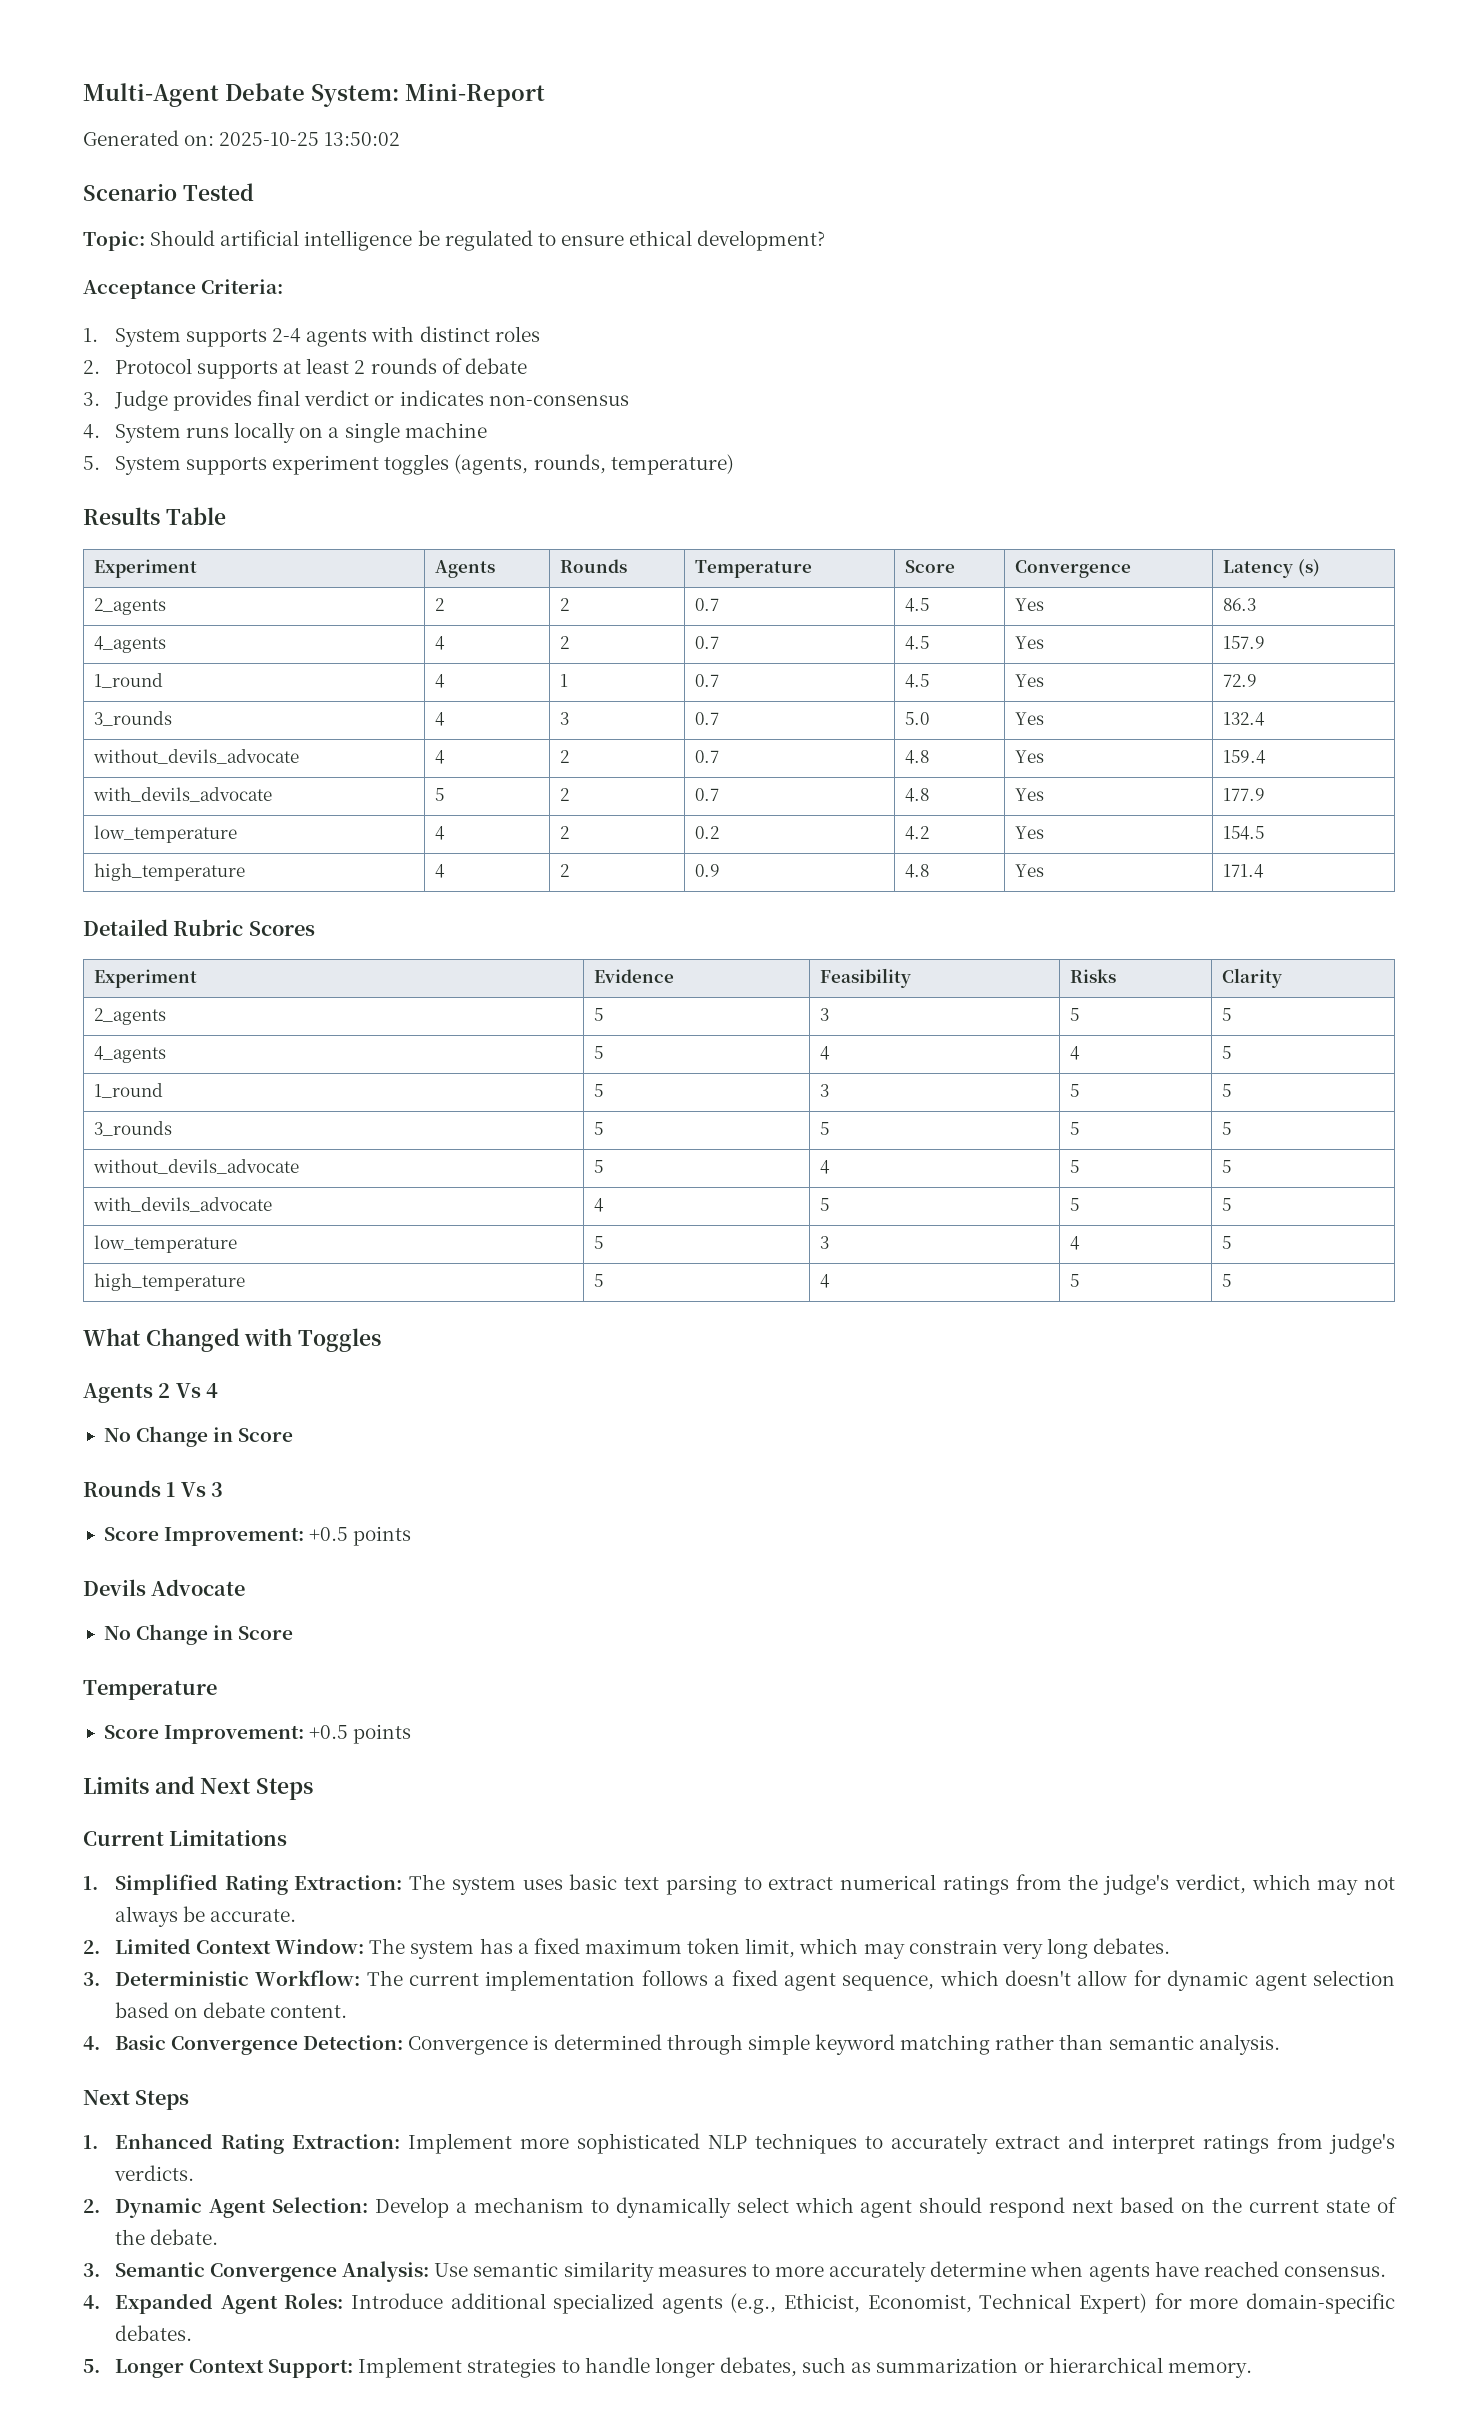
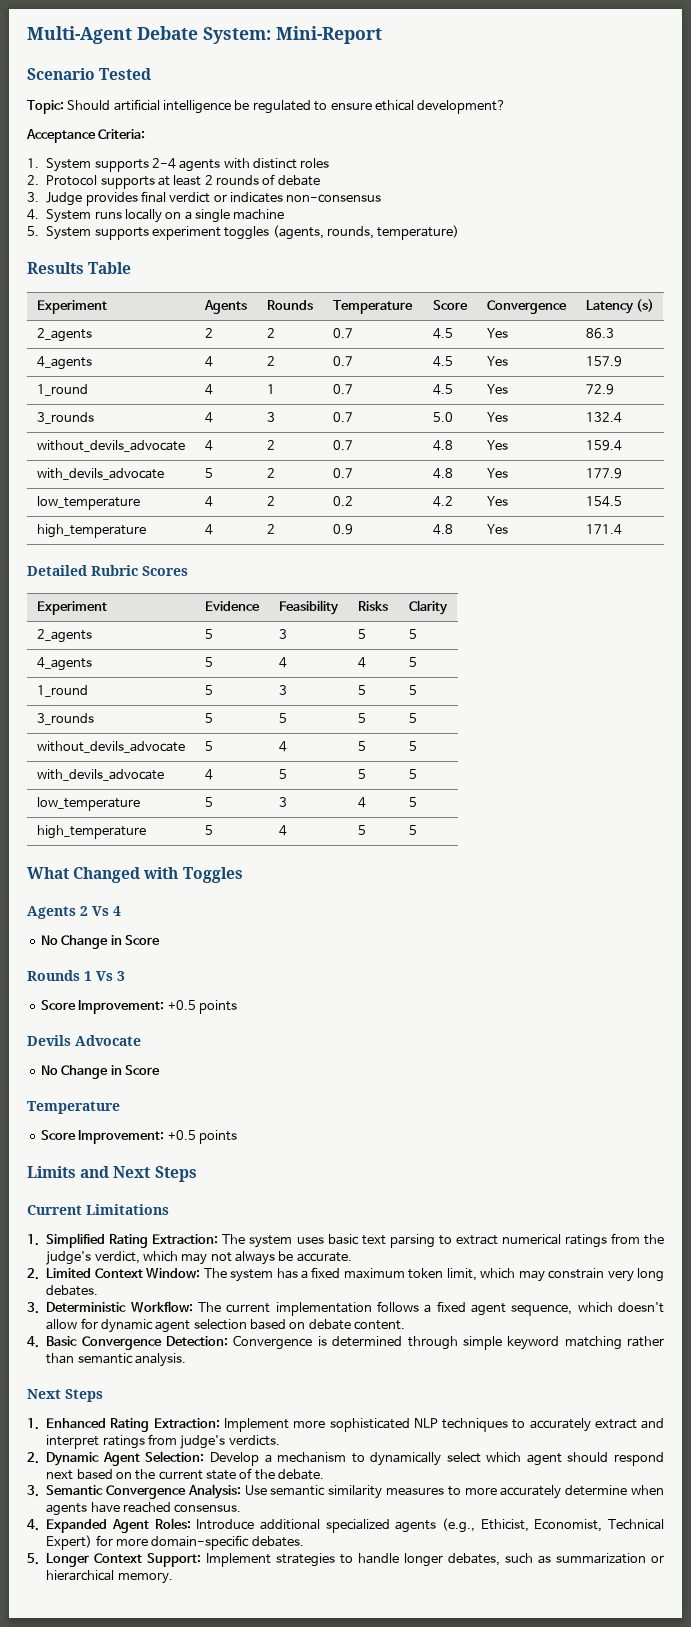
- Generated on: 2025-10-25 13:50:02

